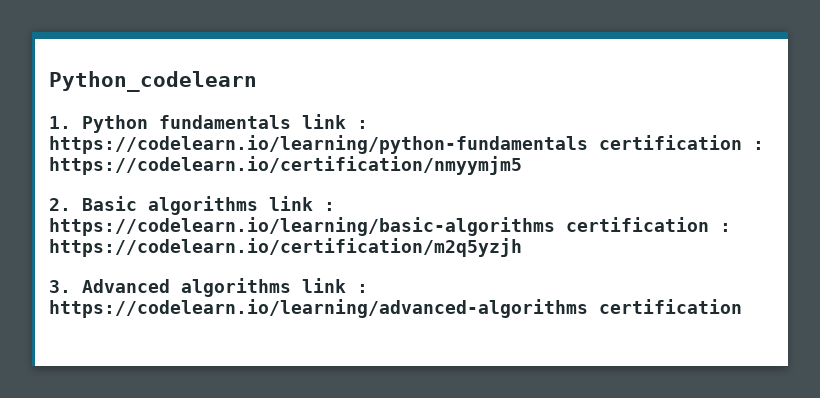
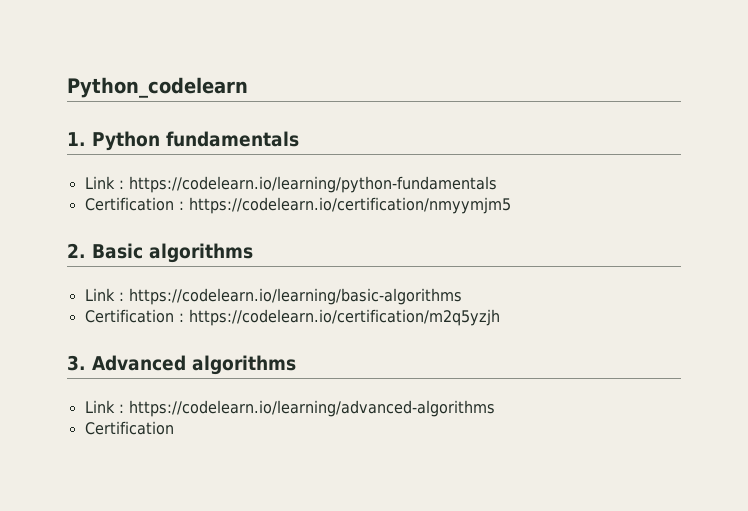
- 1. Python fundamentals link : https://codelearn.io/learning/python-fundamentals certification : https://codelearn.io/certification/nmyymjm5
+ 1. Python fundamentals
+ Link : https://codelearn.io/learning/python-fundamentals
+ Certification : https://codelearn.io/certification/nmyymjm5
- 2. Basic algorithms link : https://codelearn.io/learning/basic-algorithms certification : https://codelearn.io/certification/m2q5yzjh
+ 2. Basic algorithms
+ Link : https://codelearn.io/learning/basic-algorithms
+ Certification : https://codelearn.io/certification/m2q5yzjh
- 3. Advanced algorithms link : https://codelearn.io/learning/advanced-algorithms certification
+ 3. Advanced algorithms
+ Link : https://codelearn.io/learning/advanced-algorithms
+ Certification

